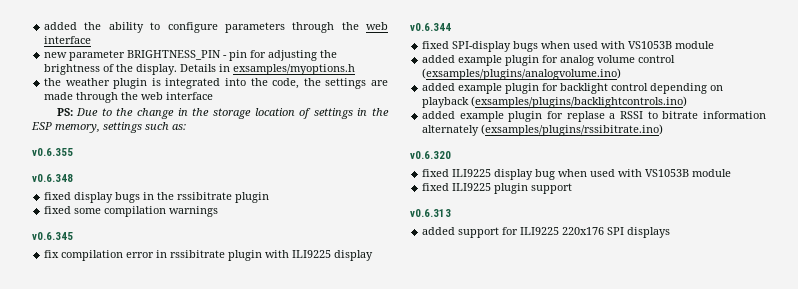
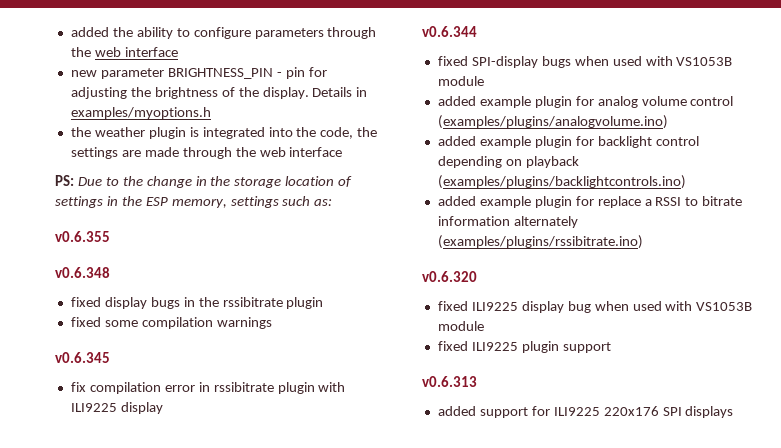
- Details in exsamples/myoptions.h
+ Details in examples/myoptions.h
- added example plugin for analog volume control (exsamples/plugins/analogvolume.ino)
+ added example plugin for analog volume control (examples/plugins/analogvolume.ino)
- added example plugin for backlight control depending on playback (exsamples/plugins/backlightcontrols.ino)
- added example plugin for replase a RSSI to bitrate information alternately (exsamples/plugins/rssibitrate.ino)
+ added example plugin for backlight control depending on playback (examples/plugins/backlightcontrols.ino)
+ added example plugin for replace a RSSI to bitrate information alternately (examples/plugins/rssibitrate.ino)

